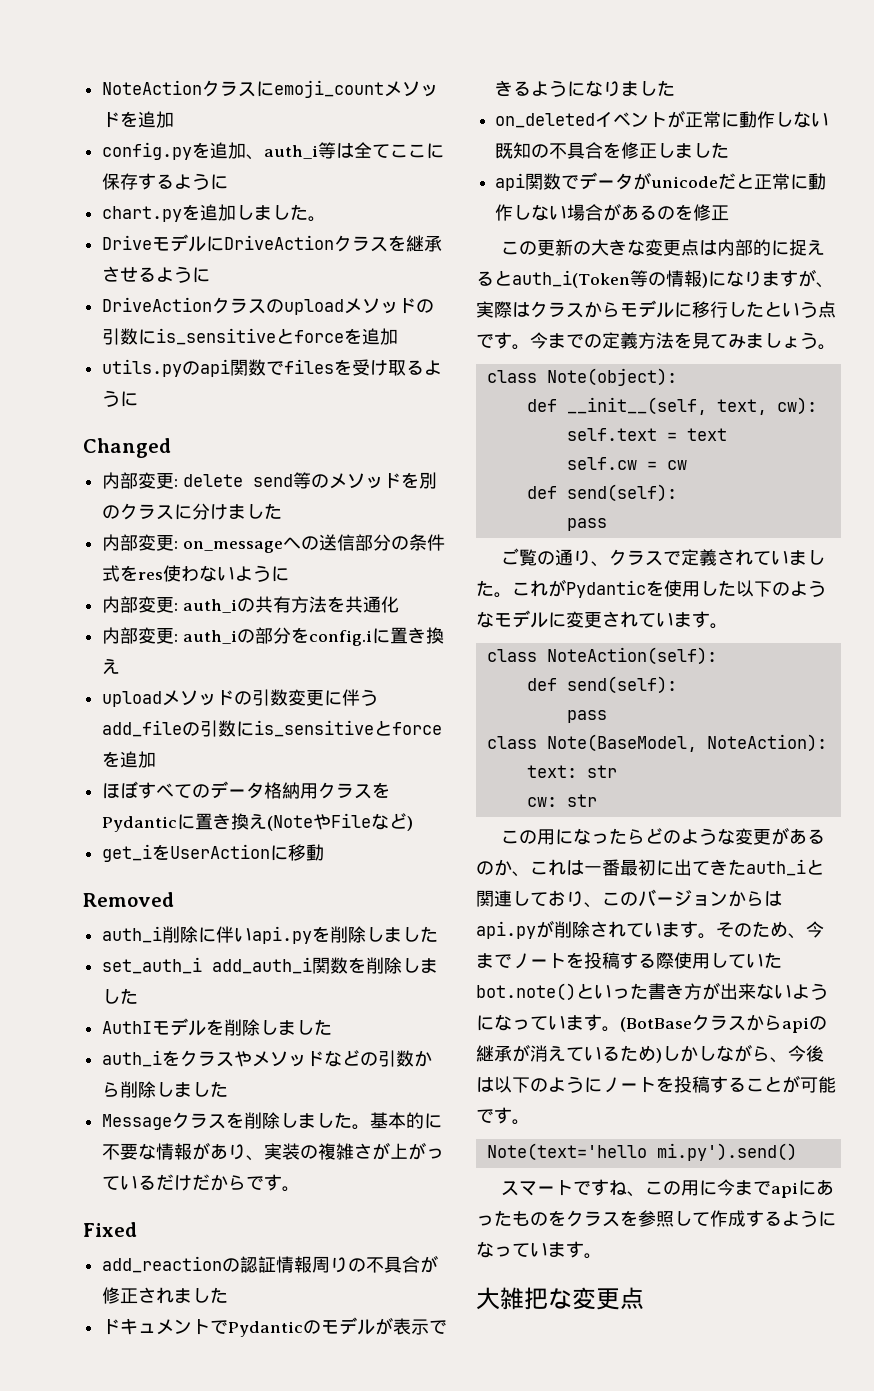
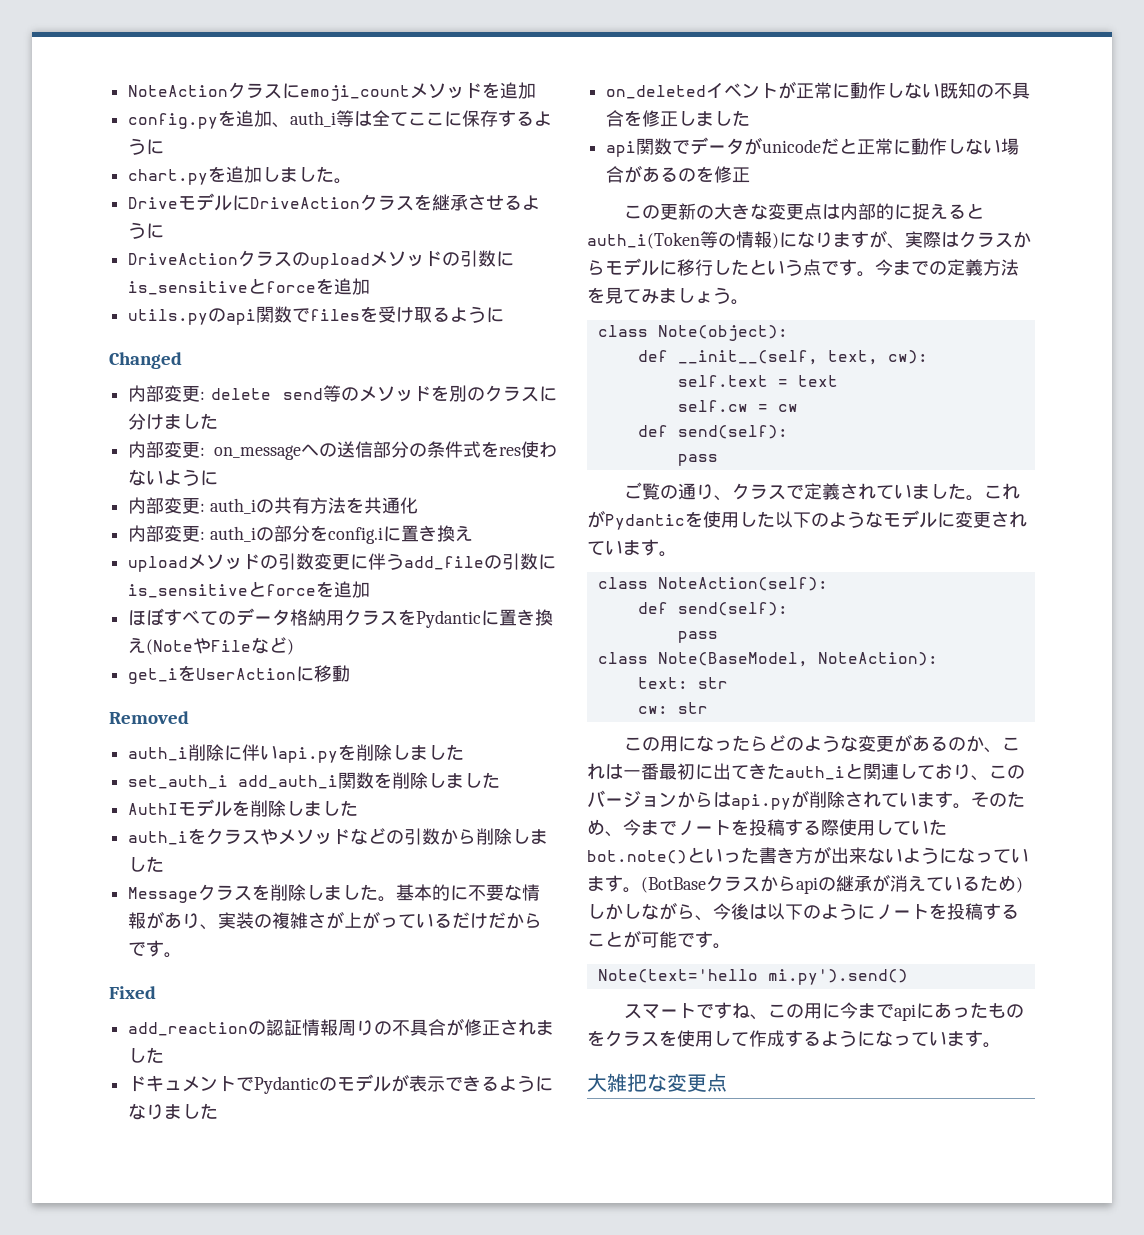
- スマートですね、この用に今までapiにあったものをクラスを参照して作成するようになっています。
+ スマートですね、この用に今までapiにあったものをクラスを使用して作成するようになっています。

